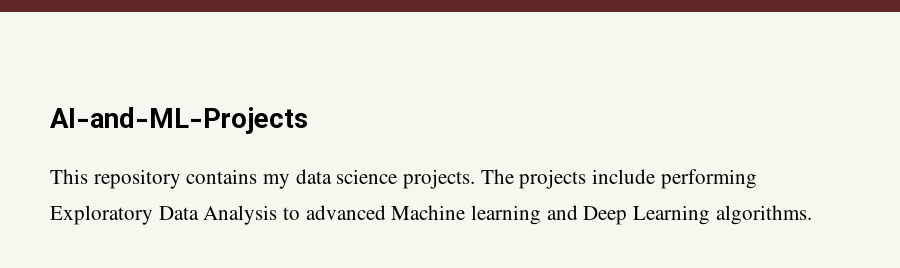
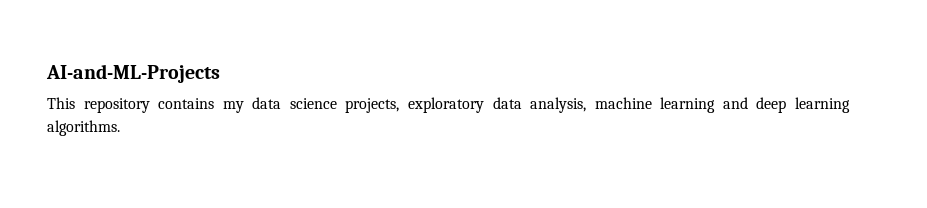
- This repository contains my data science projects. The projects include performing Exploratory Data Analysis to advanced Machine learning and Deep Learning algorithms.
+ This repository contains my data science projects, exploratory data analysis, machine learning and deep learning algorithms.

